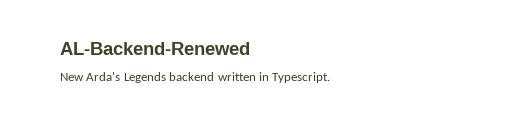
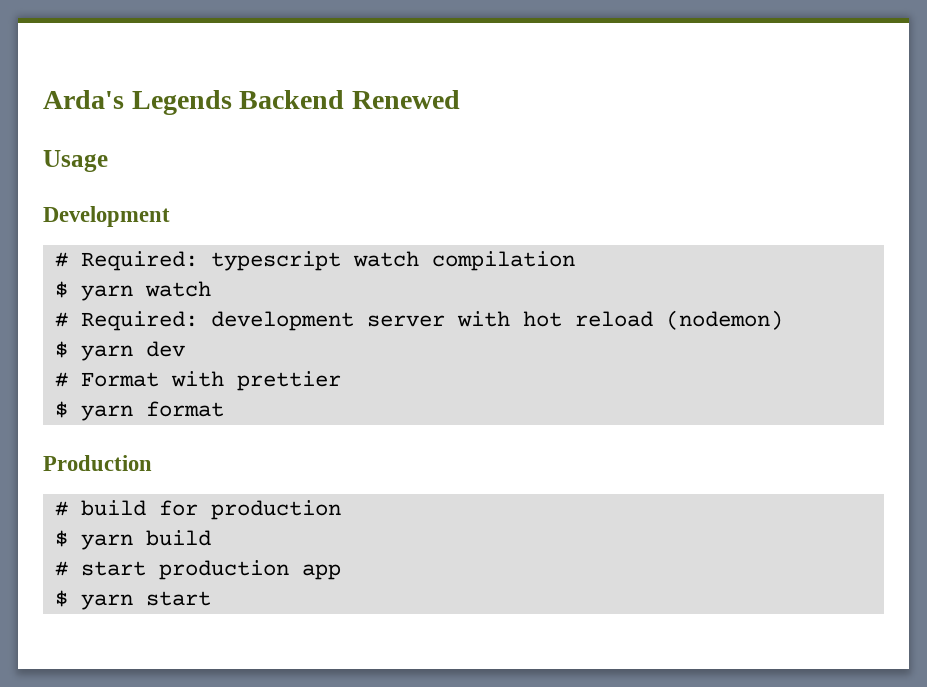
- AL-Backend-Renewed
- New Arda's Legends backend written in Typescript.
+ Arda's Legends Backend Renewed
+ Usage
+ Development
+ # Required: typescript watch compilation
+ $ yarn watch
+ # Required: development server with hot reload (nodemon)
+ $ yarn dev
+ # Format with prettier
+ $ yarn format
+ Production
+ # build for production
+ $ yarn build
+ # start production app
+ $ yarn start

